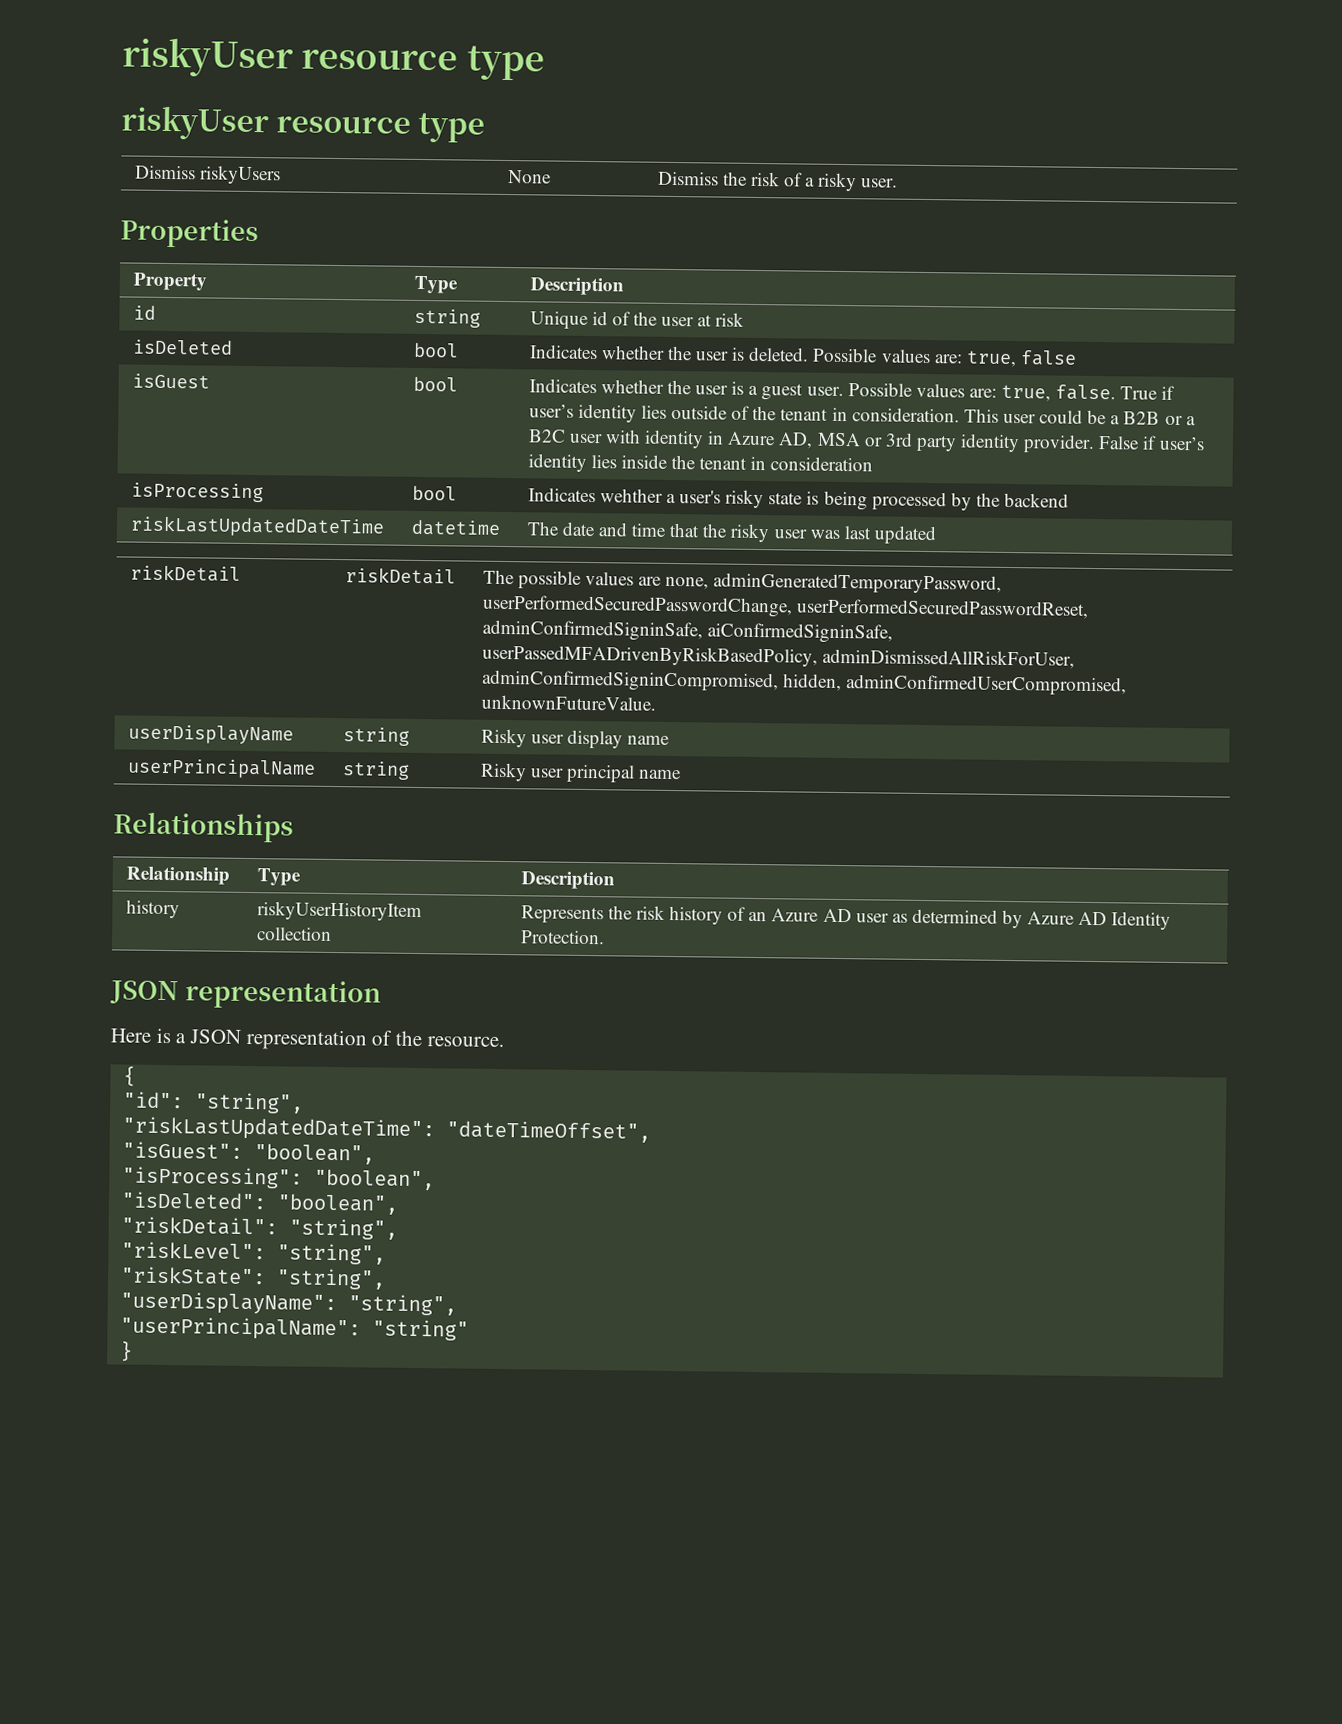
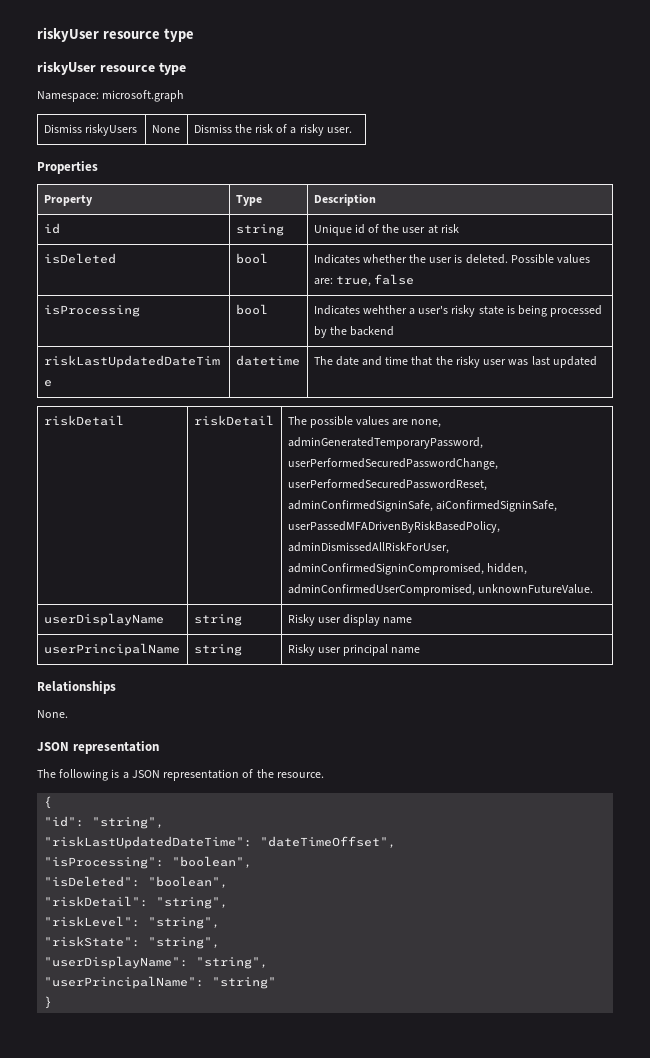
+ Namespace: microsoft.graph
- isGuest | bool | Indicates whether the user is a guest user. Possible values are: true, false. True if user’s identity lies outside of the tenant in consideration. This user could be a B2B or a B2C user with identity in Azure AD, MSA or 3rd party identity provider. False if user’s identity lies inside the tenant in consideration
- Relationship | Type | Description
- history | riskyUserHistoryItem collection | Represents the risk history of an Azure AD user as determined by Azure AD Identity Protection.
+ None.
- Here is a JSON representation of the resource.
+ The following is a JSON representation of the resource.
- "isGuest": "boolean",

